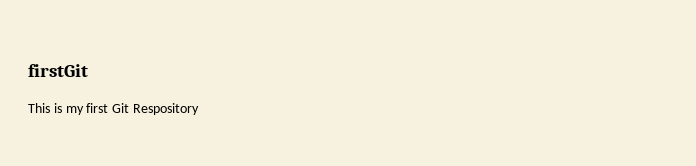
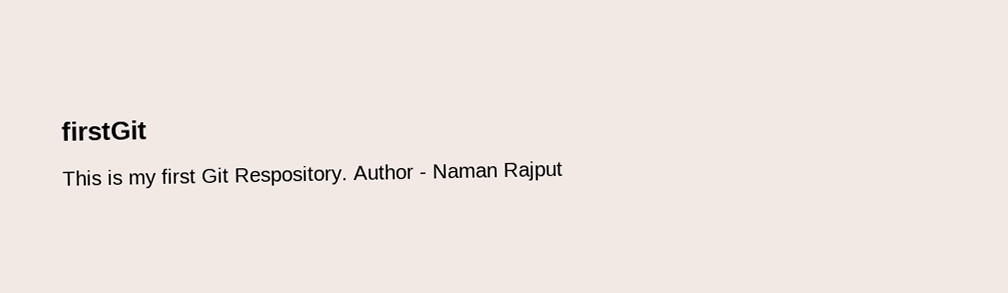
- This is my first Git Respository
+ This is my first Git Respository. Author - Naman Rajput

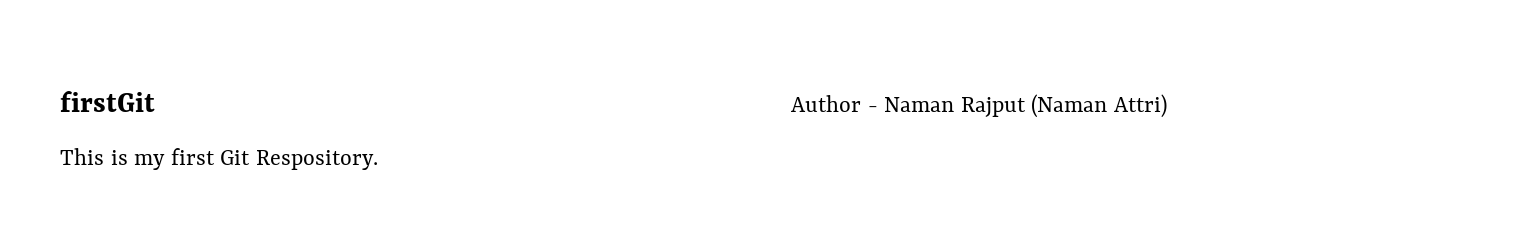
- This is my first Git Respository. Author - Naman Rajput
+ This is my first Git Respository.
+ Author - Naman Rajput (Naman Attri)

